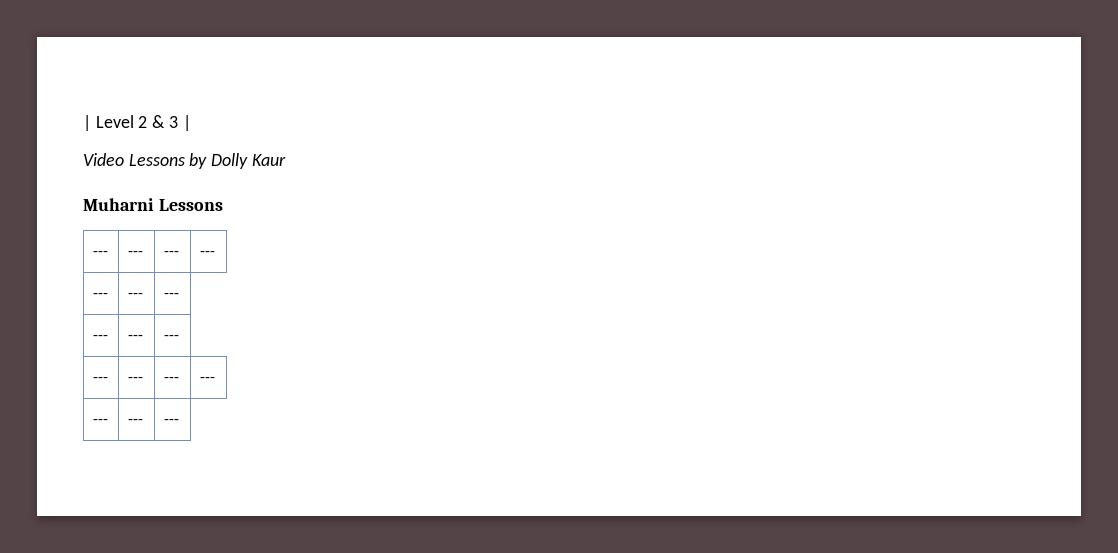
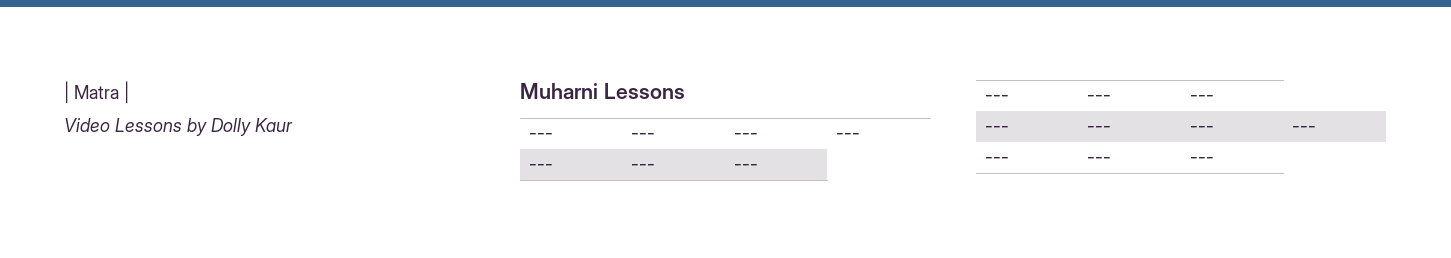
- | Level 2 & 3 |
+ | Matra |

